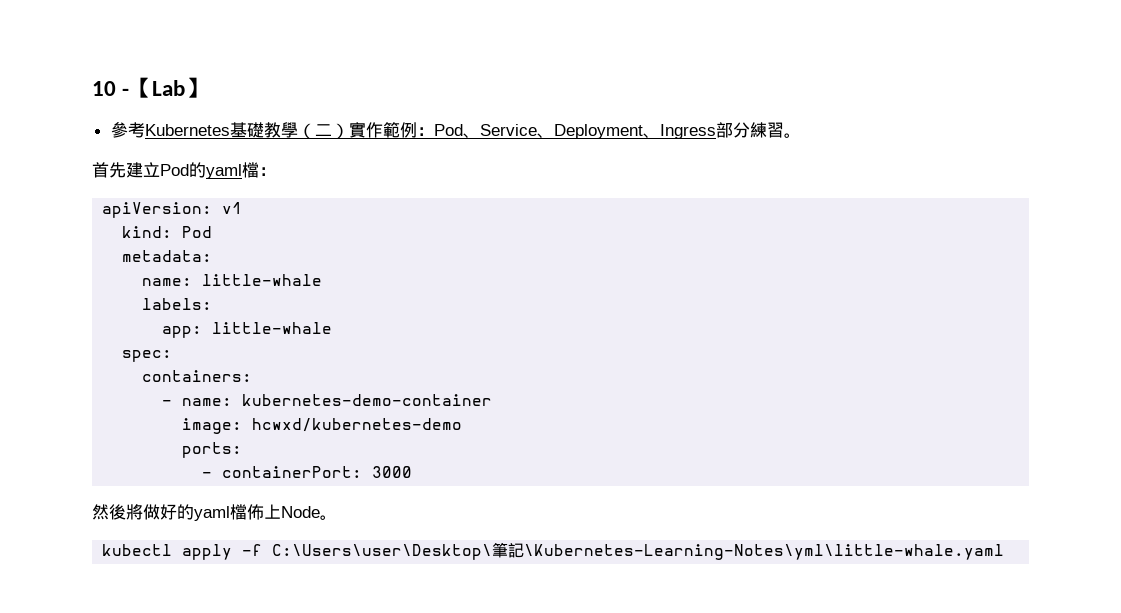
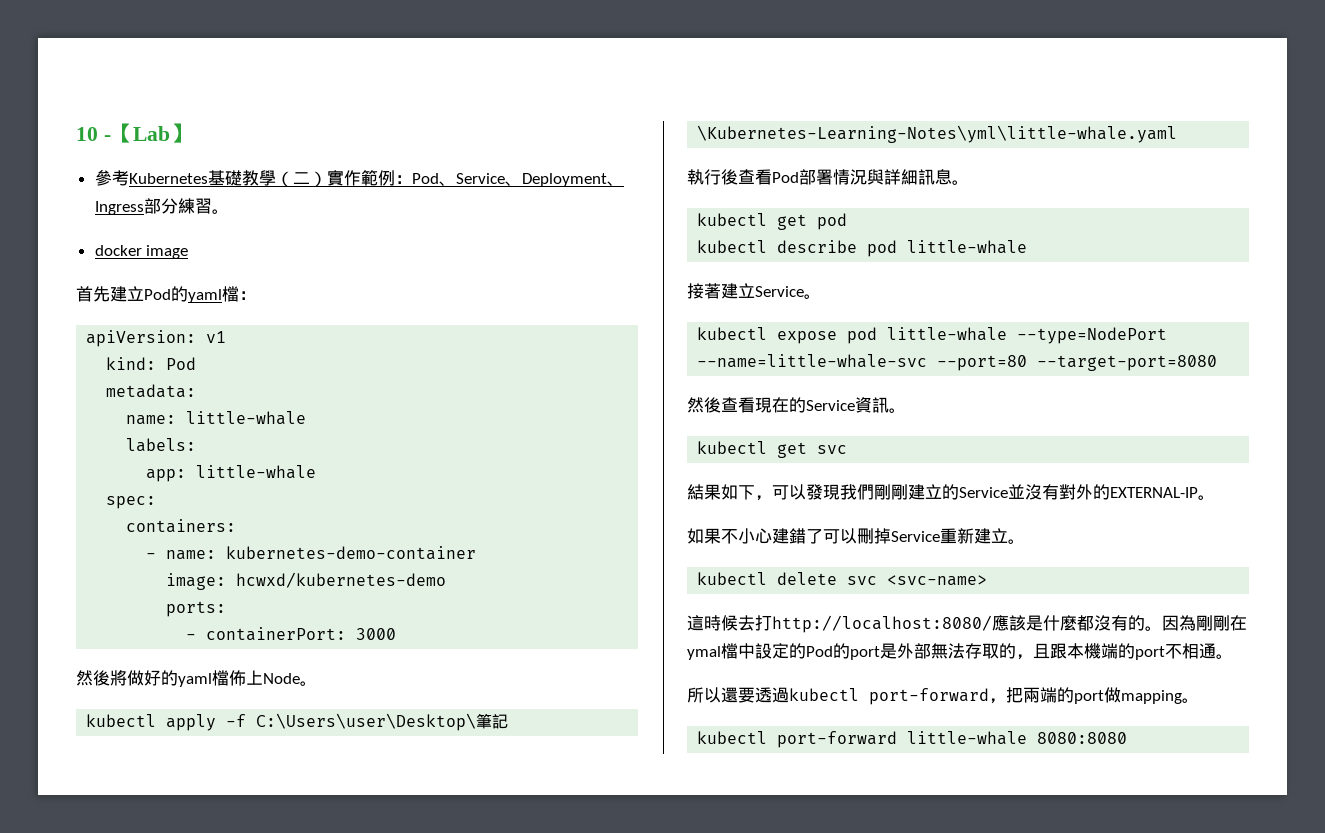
+ docker image
+ 執行後查看Pod部署情況與詳細訊息。
+ kubectl get pod
+ kubectl describe pod little-whale
+ 接著建立Service。
+ kubectl expose pod little-whale --type=NodePort --name=little-whale-svc --port=80 --target-port=8080
+ 然後查看現在的Service資訊。
+ kubectl get svc
+ 結果如下，可以發現我們剛剛建立的Service並沒有對外的EXTERNAL-IP。
+ 如果不小心建錯了可以刪掉Service重新建立。
+ kubectl delete svc <svc-name>
+ 這時候去打http://localhost:8080/應該是什麼都沒有的。因為剛剛在ymal檔中設定的Pod的port是外部無法存取的，且跟本機端的port不相通。
+ 所以還要透過kubectl port-forward，把兩端的port做mapping。
+ kubectl port-forward little-whale 8080:8080

